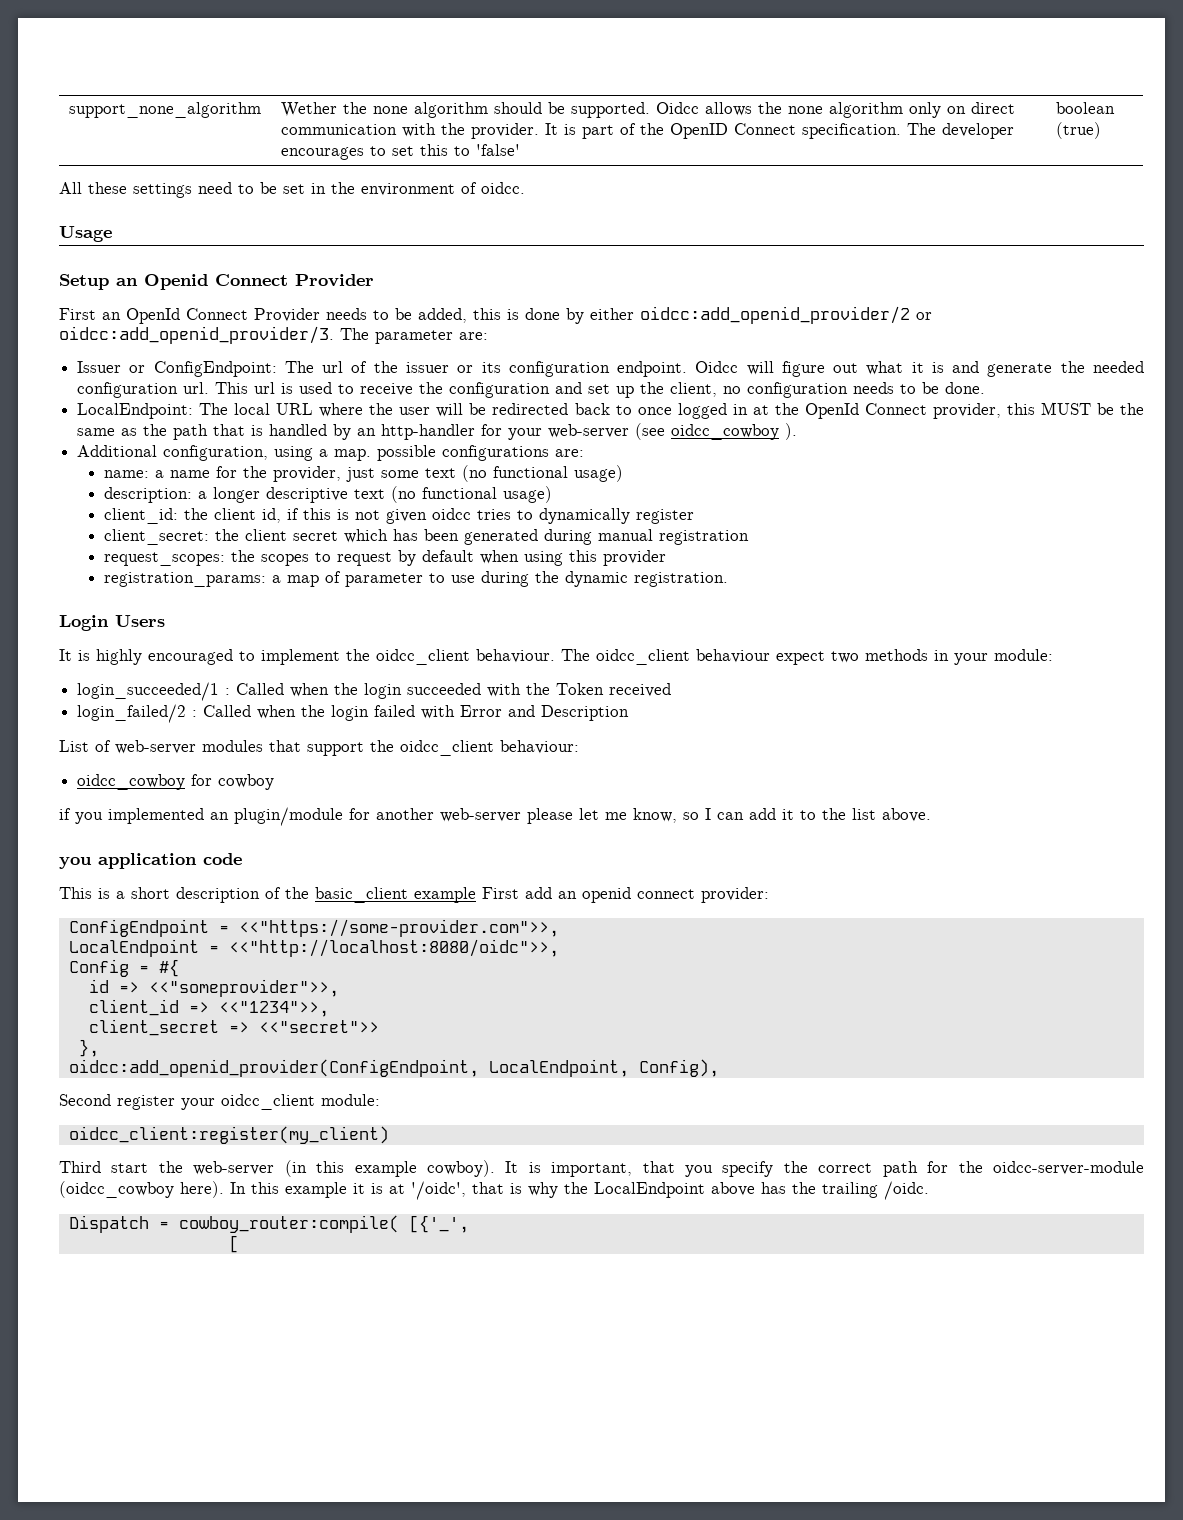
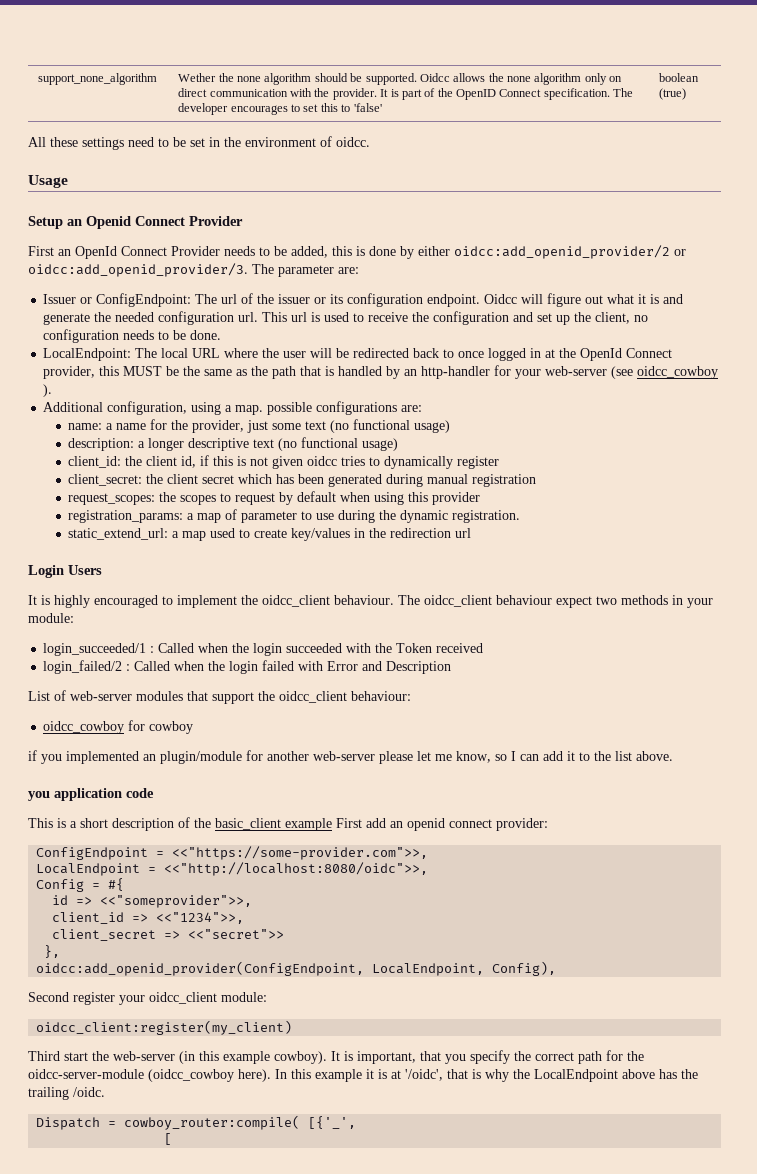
+ static_extend_url: a map used to create key/values in the redirection url

